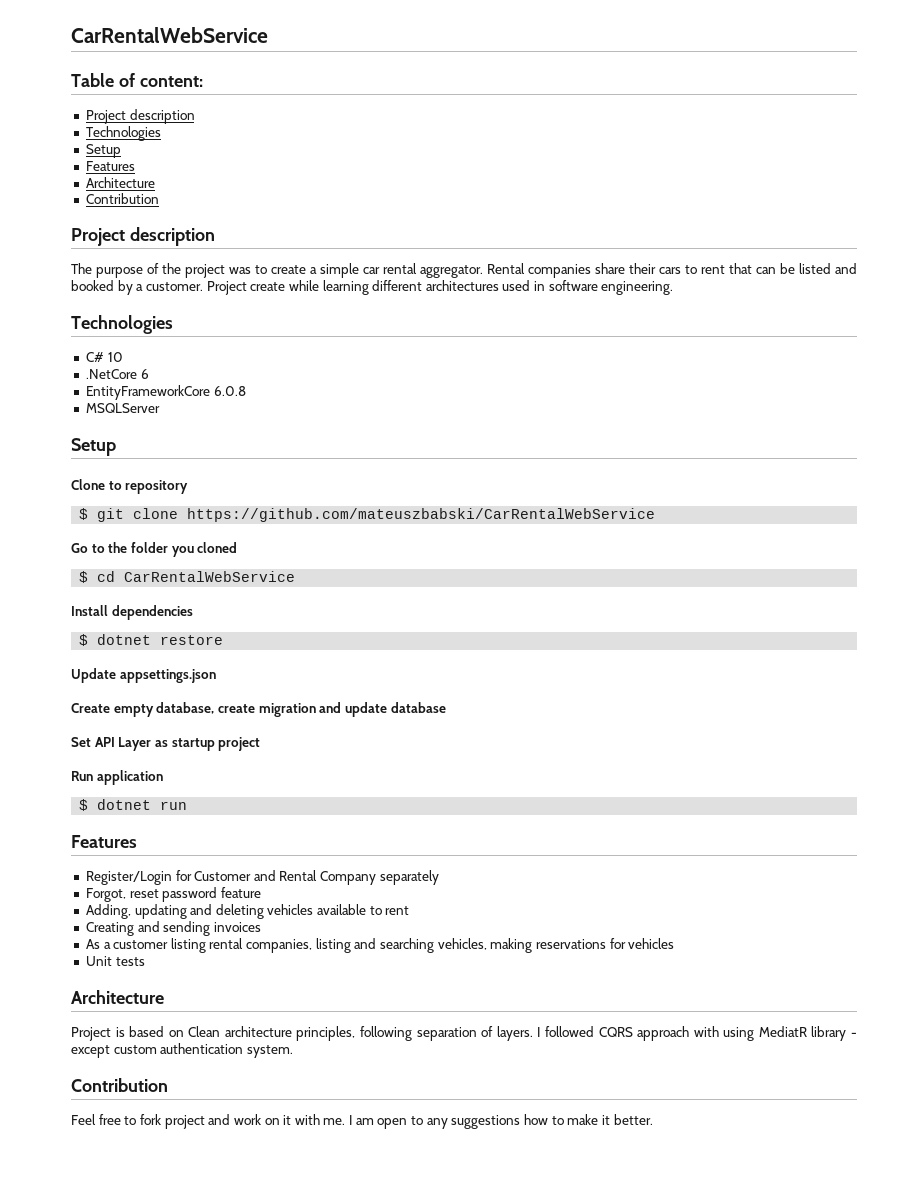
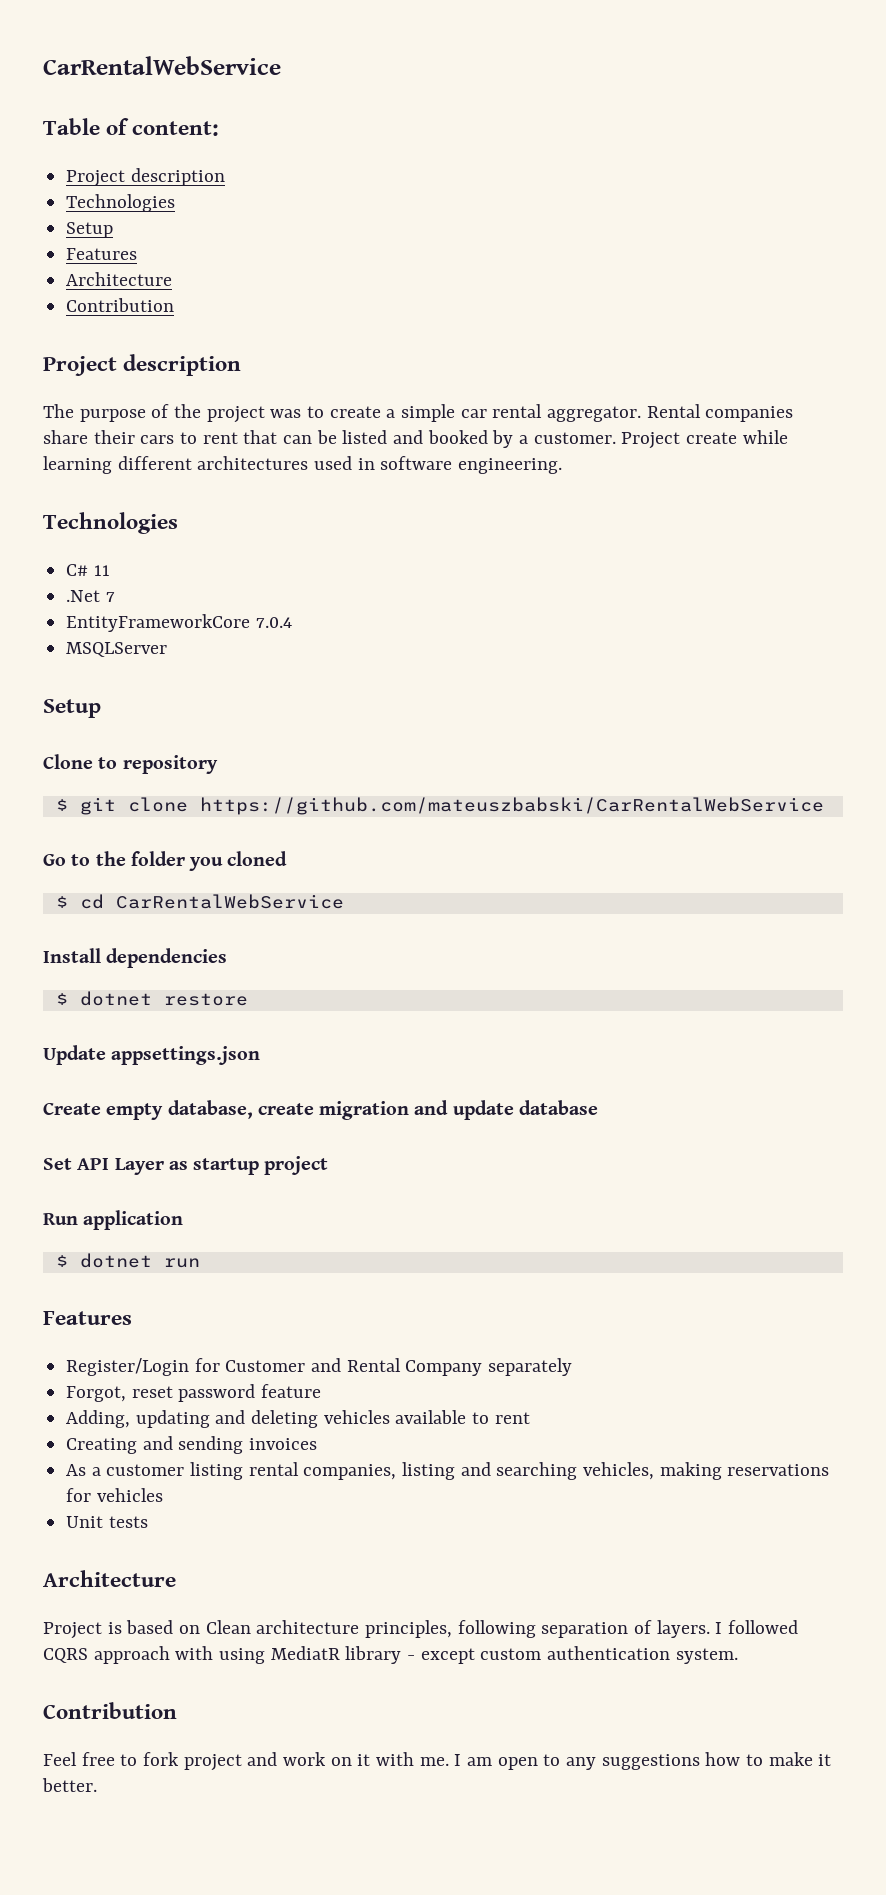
- C# 10
- .NetCore 6
+ C# 11
+ .Net 7
- EntityFrameworkCore 6.0.8
+ EntityFrameworkCore 7.0.4

